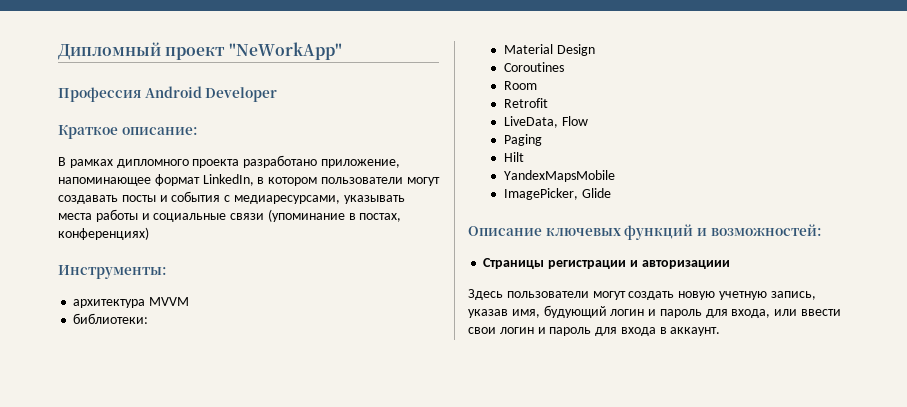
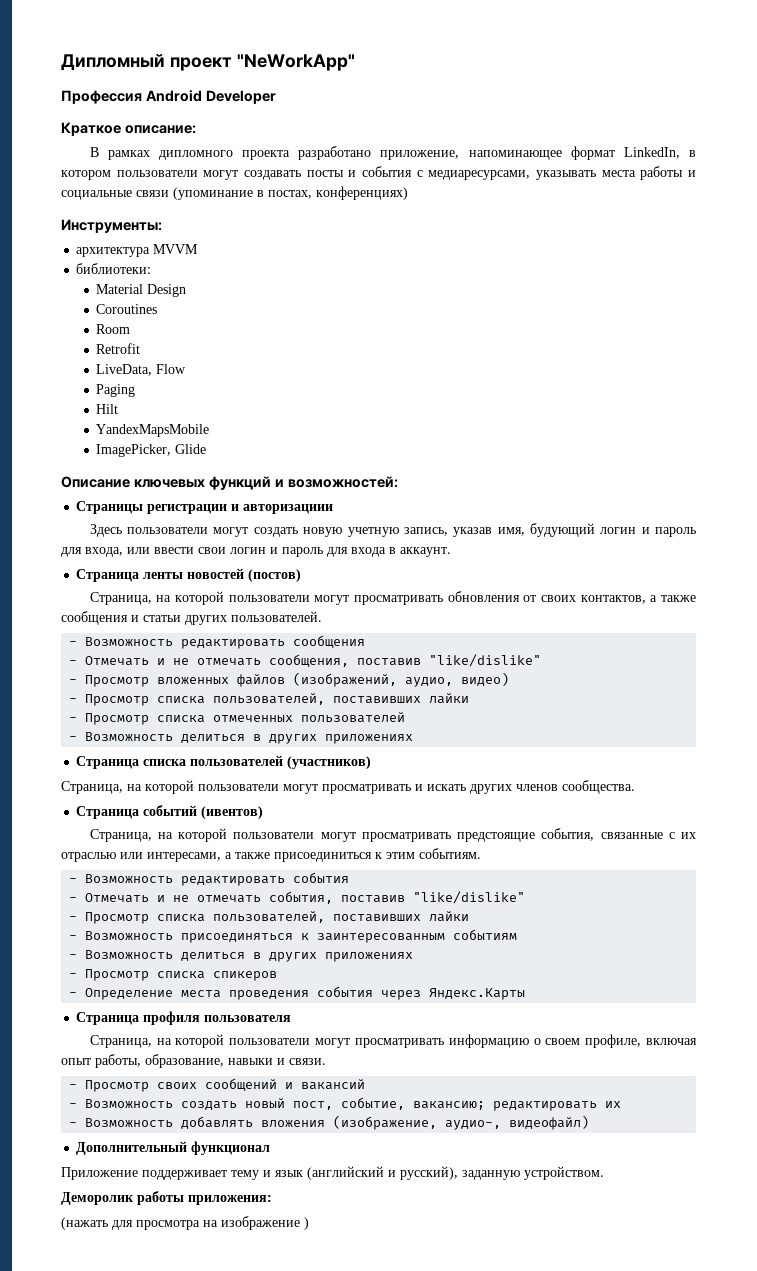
+ Страница ленты новостей (постов)
+ Страница, на которой пользователи могут просматривать обновления от своих контактов, а также сообщения и статьи других пользователей.
+ - Возможность редактировать сообщения
+ - Отмечать и не отмечать сообщения, поставив "like/dislike"
+ - Просмотр вложенных файлов (изображений, аудио, видео)
+ - Просмотр списка пользователей, поставивших лайки
+ - Просмотр списка отмеченных пользователей
+ - Возможность делиться в других приложениях
+ Страница списка пользователей (участников)
+ Страница, на которой пользователи могут просматривать и искать других членов сообщества.
+ Страница событий (ивентов)
+ Страница, на которой пользователи могут просматривать предстоящие события, связанные с их отраслью или интересами, а также присоединиться к этим событиям.
+ - Возможность редактировать события
+ - Отмечать и не отмечать события, поставив "like/dislike"
+ - Просмотр списка пользователей, поставивших лайки
+ - Возможность присоединяться к заинтересованным событиям
+ - Возможность делиться в других приложениях
+ - Просмотр списка спикеров
+ - Определение места проведения события через Яндекс.Карты
+ Страница профиля пользователя
+ Страница, на которой пользователи могут просматривать информацию о своем профиле, включая опыт работы, образование, навыки и связи.
+ - Просмотр своих сообщений и вакансий
+ - Возможность создать новый пост, событие, вакансию; редактировать их
+ - Возможность добавлять вложения (изображение, аудио-, видеофайл)
+ Дополнительный функционал
+ Приложение поддерживает тему и язык (английский и русский), заданную устройством.
+ Деморолик работы приложения:
+ (нажать для просмотра на изображение )

